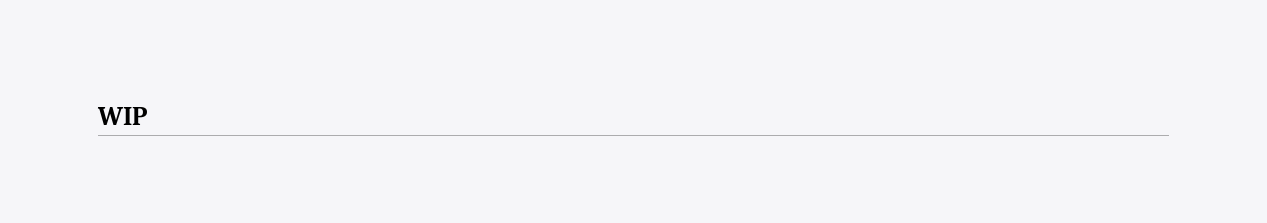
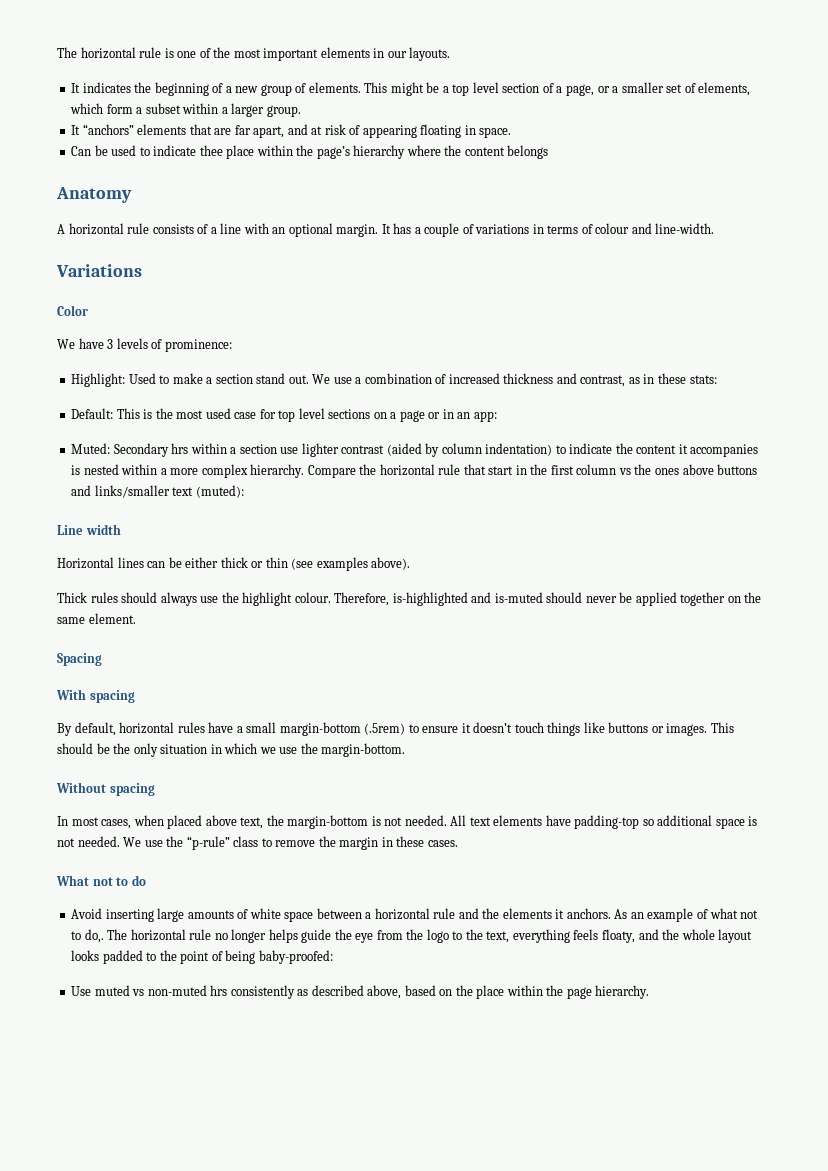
- WIP
+ The horizontal rule is one of the most important elements in our layouts.
+ It indicates the beginning of a new group of elements. This might be a top level section of a page, or a smaller set of elements, which form a subset within a larger group.
+ It “anchors” elements that are far apart, and at risk of appearing floating in space.
+ Can be used to indicate thee place within the page’s hierarchy where the content belongs
+ Anatomy
+ A horizontal rule consists of a line with an optional margin. It has a couple of variations in terms of colour and line-width.
+ Variations
+ Color
+ We have 3 levels of prominence:
+ Highlight: Used to make a section stand out. We use a combination of increased thickness and contrast, as in these stats:
+ Default: This is the most used case for top level sections on a page or in an app:
+ Muted: Secondary hrs within a section use lighter contrast (aided by column indentation) to indicate the content it accompanies is nested within a more complex hierarchy. Compare the horizontal rule that start in the first column vs the ones above buttons and links/smaller text (muted):
+ Line width
+ Horizontal lines can be either thick or thin (see examples above).
+ Thick rules should always use the highlight colour. Therefore, is-highlighted and is-muted should never be applied together on the same element.
+ Spacing
+ With spacing
+ By default, horizontal rules have a small margin-bottom (.5rem) to ensure it doesn’t touch things like buttons or images. This should be the only situation in which we use the margin-bottom.
+ Without spacing
+ In most cases, when placed above text, the margin-bottom is not needed. All text elements have padding-top so additional space is not needed. We use the “p-rule” class to remove the margin in these cases.
+ What not to do
+ Avoid inserting large amounts of white space between a horizontal rule and the elements it anchors. As an example of what not to do,. The horizontal rule no longer helps guide the eye from the logo to the text, everything feels floaty, and the whole layout looks padded to the point of being baby-proofed:
+ Use muted vs non-muted hrs consistently as described above, based on the place within the page hierarchy.

